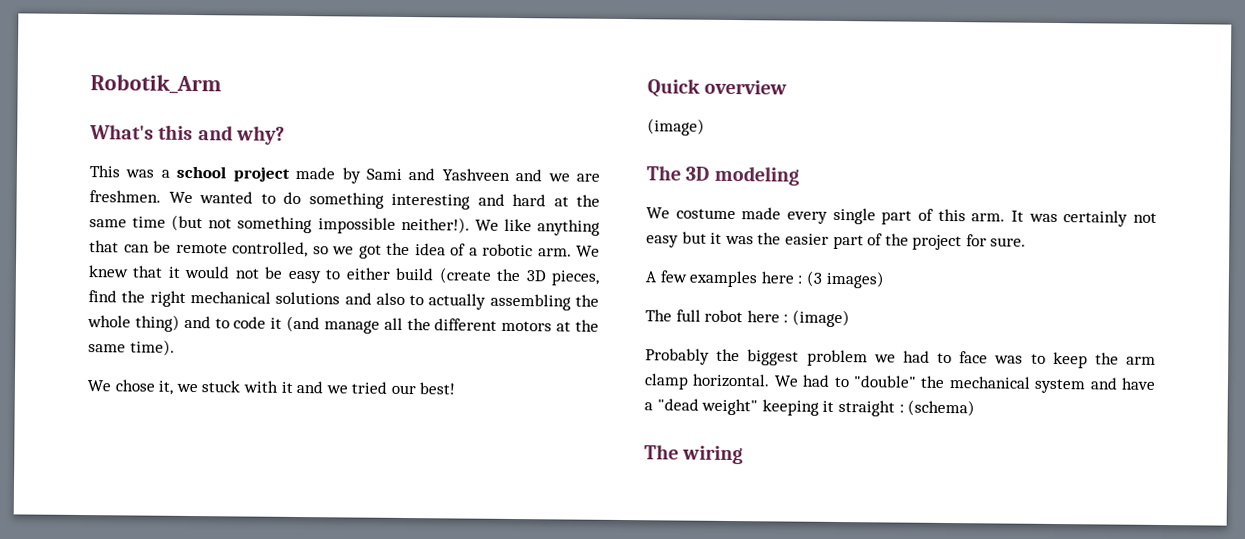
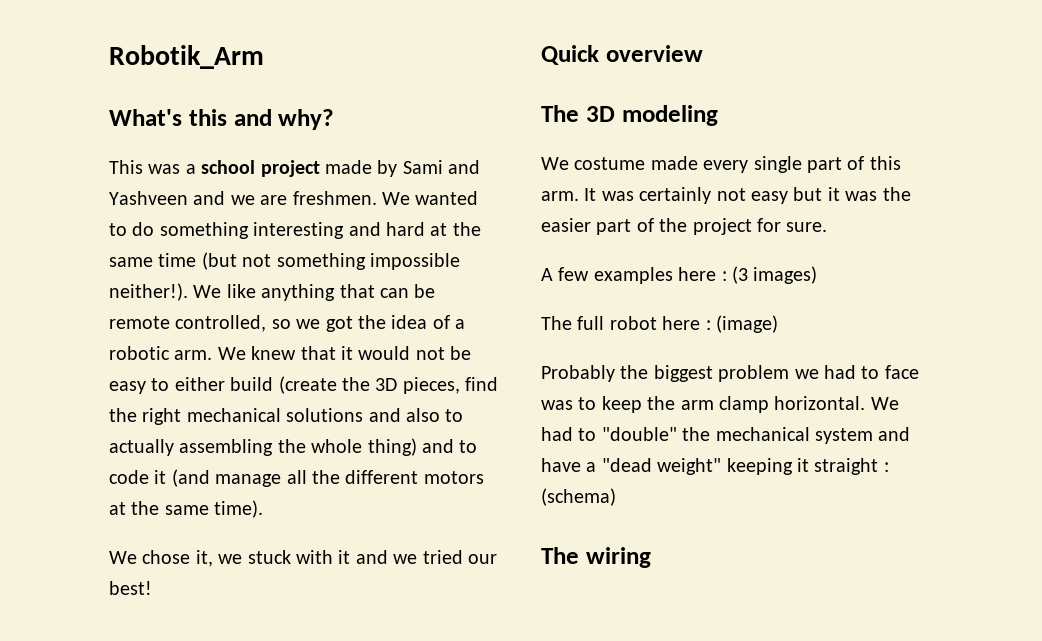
  Quick overview
- (image)

